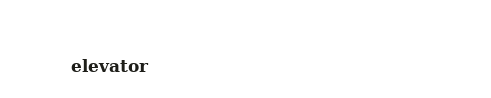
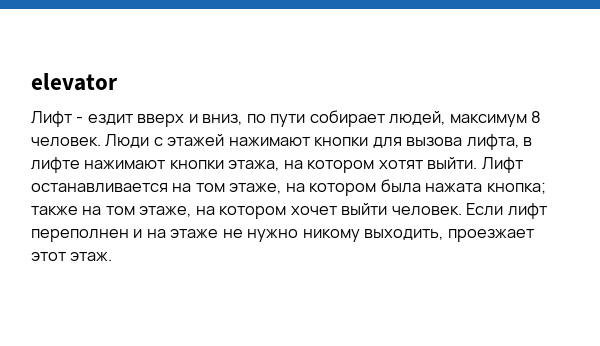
+ Лифт - ездит вверх и вниз, по пути собирает людей, максимум 8 человек. Люди с этажей нажимают кнопки для вызова лифта, в лифте нажимают кнопки этажа, на котором хотят выйти. Лифт останавливается на том этаже, на котором была нажата кнопка; также на том этаже, на котором хочет выйти человек. Если лифт переполнен и на этаже не нужно никому выходить, проезжает этот этаж.

